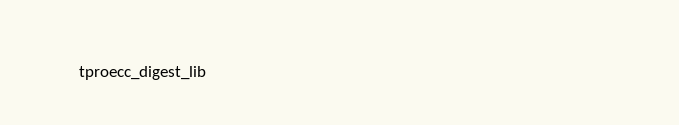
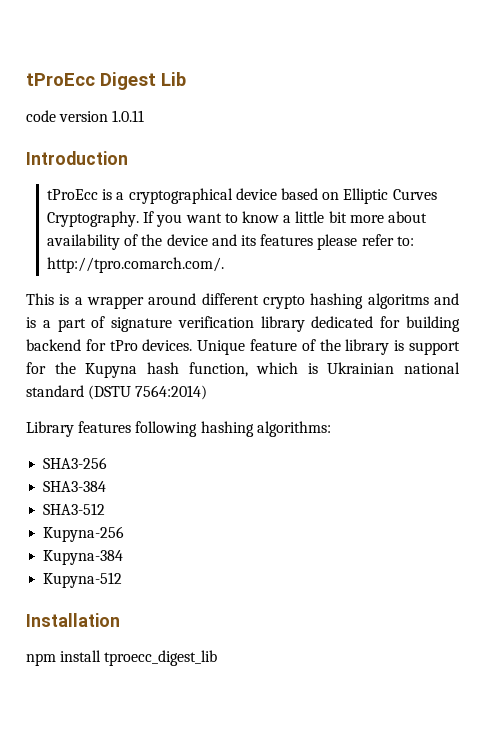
- tproecc_digest_lib
+ tProEcc Digest Lib
+ code version 1.0.11
+ Introduction
+ tProEcc is a cryptographical device based on Elliptic Curves Cryptography. If you want to know a little bit more about availability of the device and its features please refer to: http://tpro.comarch.com/.
+ This is a wrapper around different crypto hashing algoritms and is a part of signature verification library dedicated for building backend for tPro devices. Unique feature of the library is support for the Kupyna hash function, which is Ukrainian national standard (DSTU 7564:2014)
+ Library features following hashing algorithms:
+ SHA3-256
+ SHA3-384
+ SHA3-512
+ Kupyna-256
+ Kupyna-384
+ Kupyna-512
+ Installation
+ npm install tproecc_digest_lib

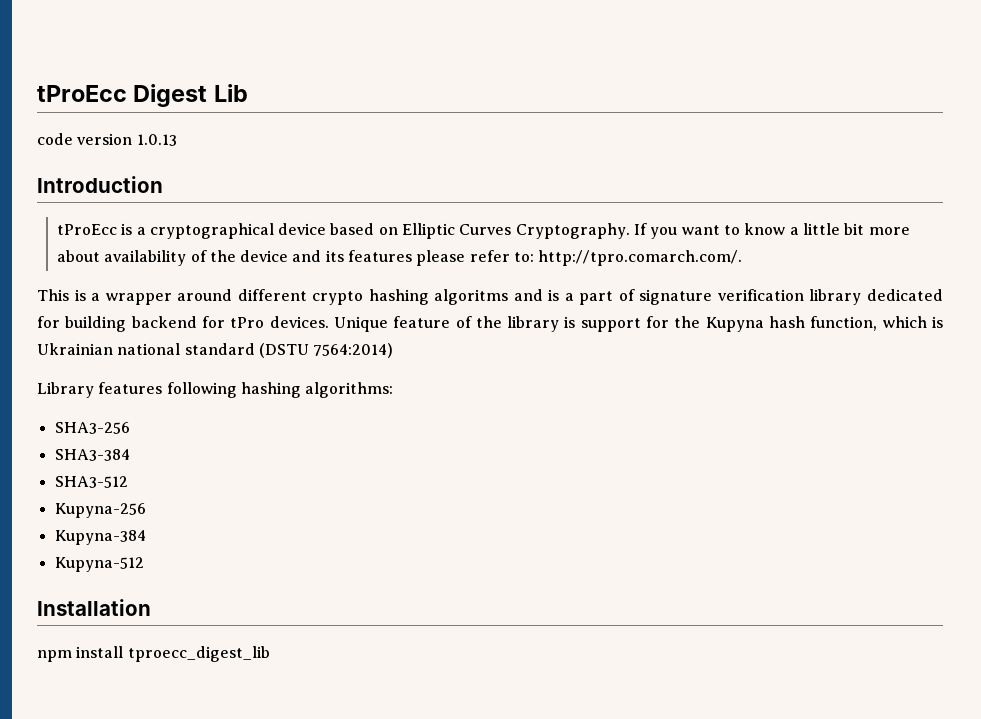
- code version 1.0.11
+ code version 1.0.13

